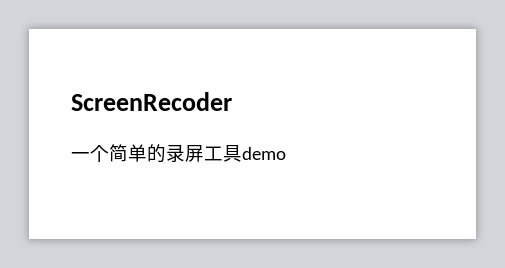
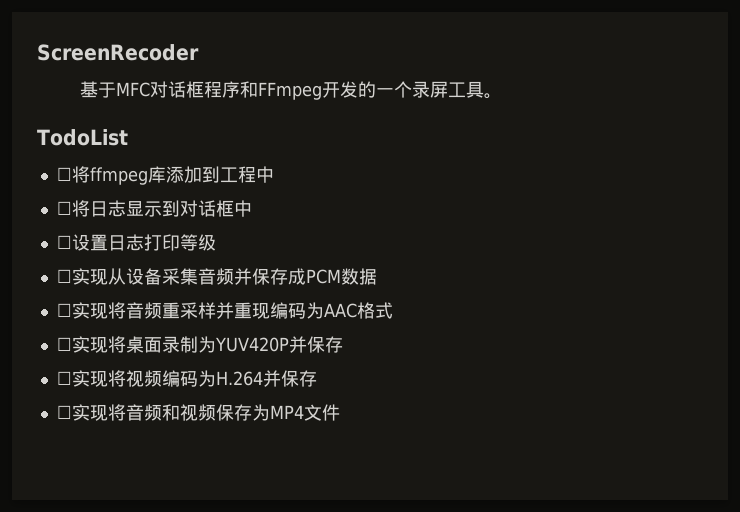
- 一个简单的录屏工具demo
+ 基于MFC对话框程序和FFmpeg开发的一个录屏工具。
+ TodoList
+ ☐将ffmpeg库添加到工程中
+ ☐将日志显示到对话框中
+ ☐设置日志打印等级
+ ☐实现从设备采集音频并保存成PCM数据
+ ☐实现将音频重采样并重现编码为AAC格式
+ ☐实现将桌面录制为YUV420P并保存
+ ☐实现将视频编码为H.264并保存
+ ☐实现将音频和视频保存为MP4文件

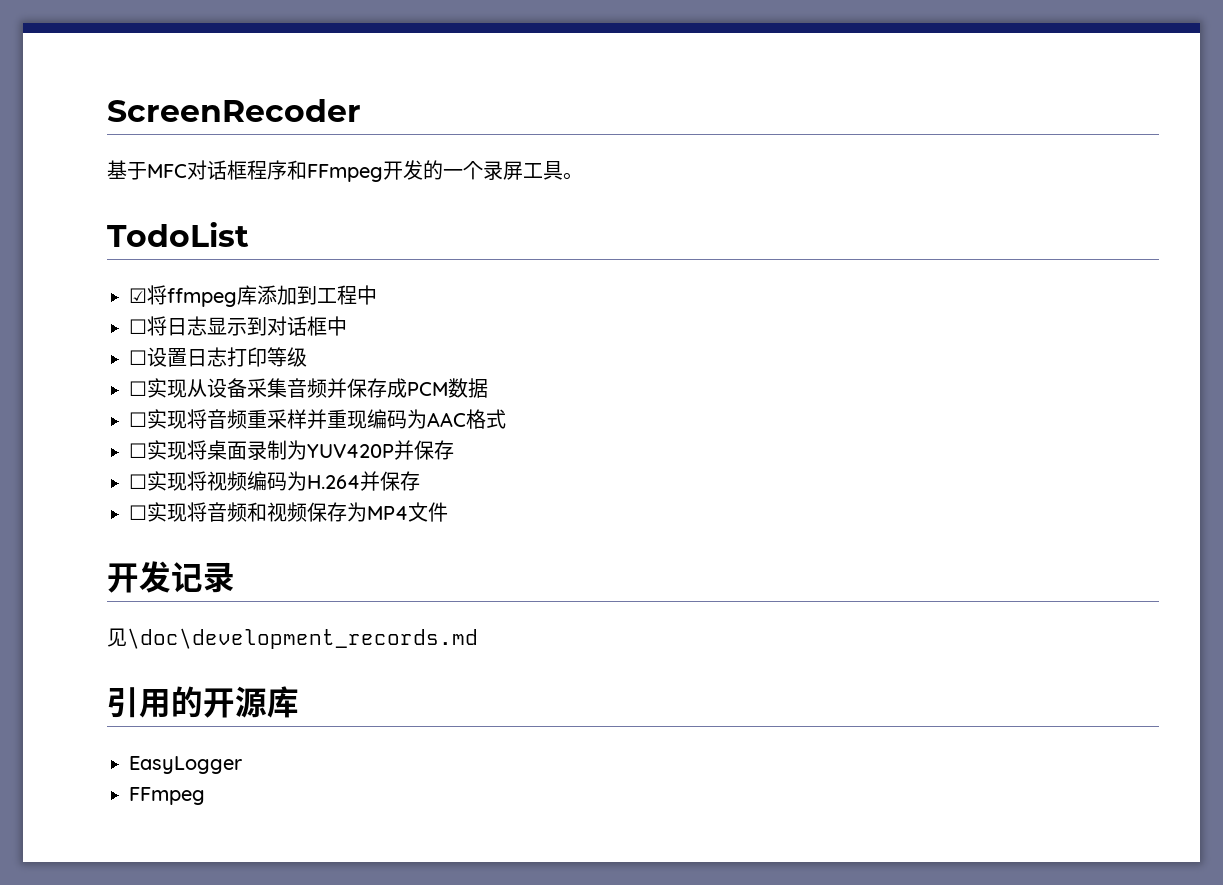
- ☐将ffmpeg库添加到工程中
+ ☑将ffmpeg库添加到工程中
+ 开发记录
+ 见\doc\development_records.md
+ 引用的开源库
+ EasyLogger
+ FFmpeg

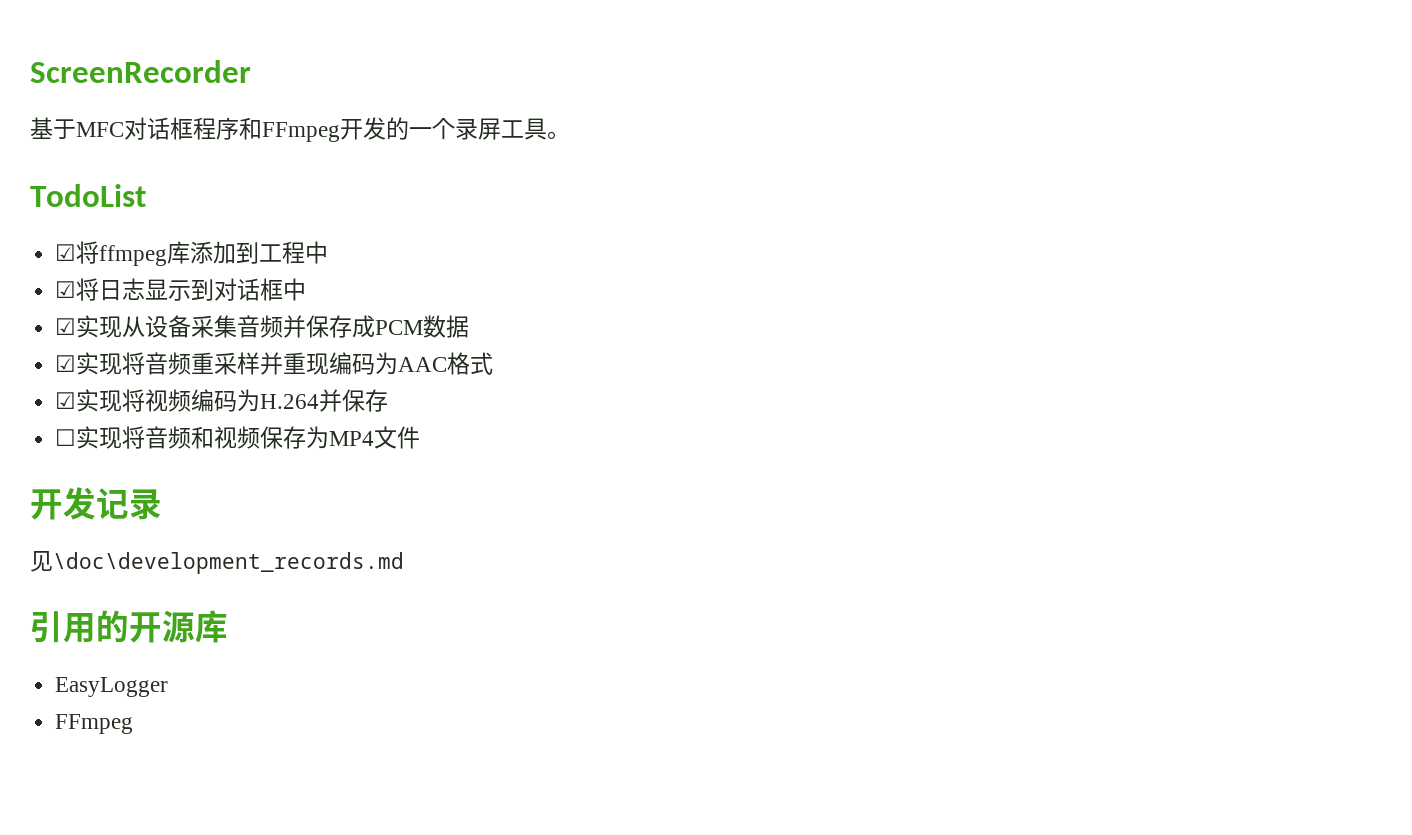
- ScreenRecoder
+ ScreenRecorder
- ☐将日志显示到对话框中
+ ☑将日志显示到对话框中
- ☐设置日志打印等级
- ☐实现从设备采集音频并保存成PCM数据
+ ☑实现从设备采集音频并保存成PCM数据
- ☐实现将音频重采样并重现编码为AAC格式
+ ☑实现将音频重采样并重现编码为AAC格式
- ☐实现将桌面录制为YUV420P并保存
- ☐实现将视频编码为H.264并保存
+ ☑实现将视频编码为H.264并保存

